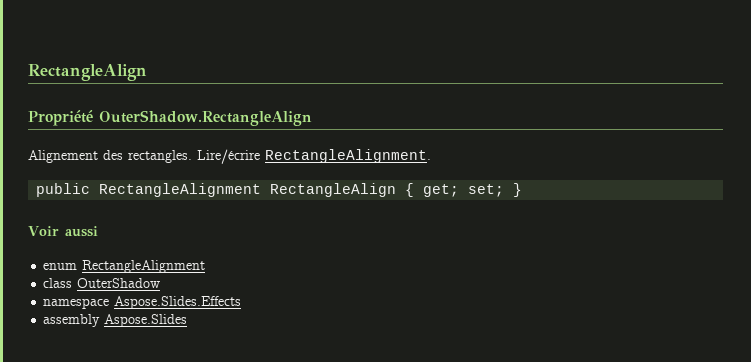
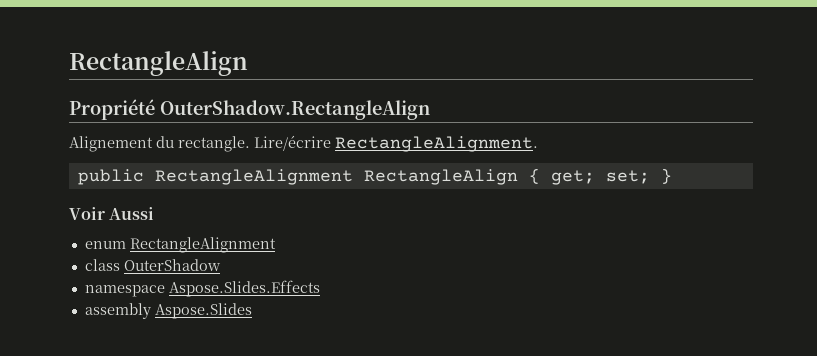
- Alignement des rectangles.
+ Alignement du rectangle.
- Voir aussi
+ Voir Aussi

